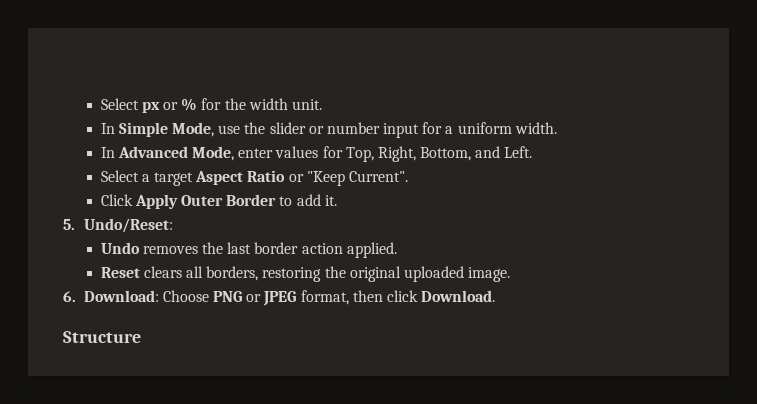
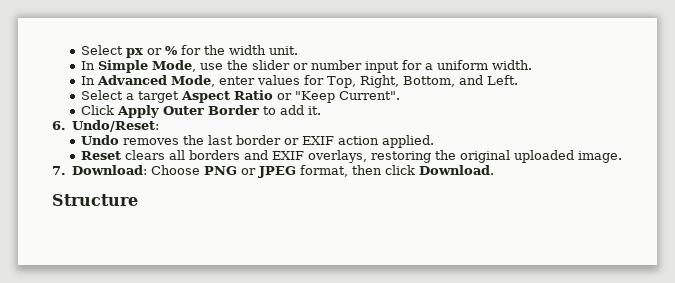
- 5. Undo/Reset:
+ 6. Undo/Reset:
- Undo removes the last border action applied.
+ Undo removes the last border or EXIF action applied.
- Reset clears all borders, restoring the original uploaded image.
+ Reset clears all borders and EXIF overlays, restoring the original uploaded image.
- 6. Download: Choose PNG or JPEG format, then click Download.
+ 7. Download: Choose PNG or JPEG format, then click Download.

